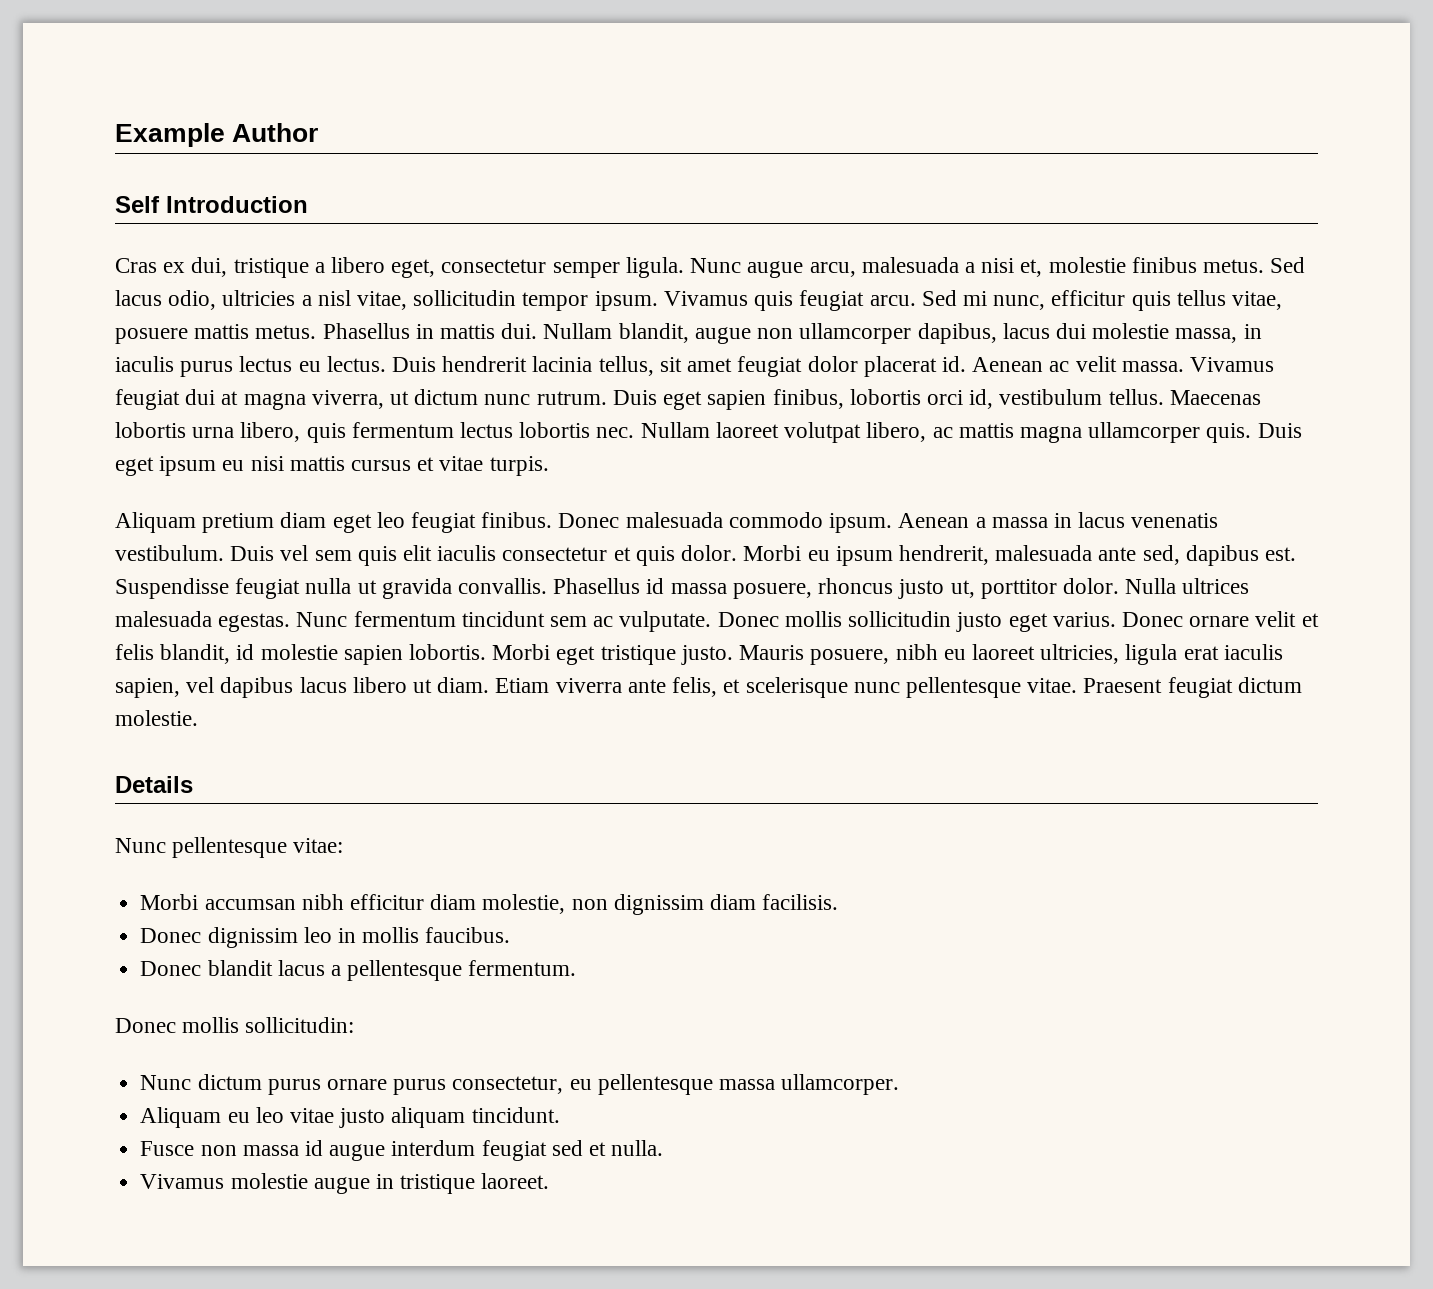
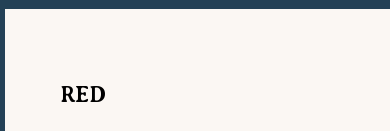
- Example Author
- Self Introduction
- Cras ex dui, tristique a libero eget, consectetur semper ligula. Nunc augue arcu, malesuada a nisi et, molestie finibus metus. Sed lacus odio, ultricies a nisl vitae, sollicitudin tempor ipsum. Vivamus quis feugiat arcu. Sed mi nunc, efficitur quis tellus vitae, posuere mattis metus. Phasellus in mattis dui. Nullam blandit, augue non ullamcorper dapibus, lacus dui molestie massa, in iaculis purus lectus eu lectus. Duis hendrerit lacinia tellus, sit amet feugiat dolor placerat id. Aenean ac velit massa. Vivamus feugiat dui at magna viverra, ut dictum nunc rutrum. Duis eget sapien finibus, lobortis orci id, vestibulum tellus. Maecenas lobortis urna libero, quis fermentum lectus lobortis nec. Nullam laoreet volutpat libero, ac mattis magna ullamcorper quis. Duis eget ipsum eu nisi mattis cursus et vitae turpis.
- Aliquam pretium diam eget leo feugiat finibus. Donec malesuada commodo ipsum. Aenean a massa in lacus venenatis vestibulum. Duis vel sem quis elit iaculis consectetur et quis dolor. Morbi eu ipsum hendrerit, malesuada ante sed, dapibus est. Suspendisse feugiat nulla ut gravida convallis. Phasellus id massa posuere, rhoncus justo ut, porttitor dolor. Nulla ultrices malesuada egestas. Nunc fermentum tincidunt sem ac vulputate. Donec mollis sollicitudin justo eget varius. Donec ornare velit et felis blandit, id molestie sapien lobortis. Morbi eget tristique justo. Mauris posuere, nibh eu laoreet ultricies, ligula erat iaculis sapien, vel dapibus lacus libero ut diam. Etiam viverra ante felis, et scelerisque nunc pellentesque vitae. Praesent feugiat dictum molestie.
- Details
- Nunc pellentesque vitae:
- Morbi accumsan nibh efficitur diam molestie, non dignissim diam facilisis.
- Donec dignissim leo in mollis faucibus.
- Donec blandit lacus a pellentesque fermentum.
- Donec mollis sollicitudin:
- Nunc dictum purus ornare purus consectetur, eu pellentesque massa ullamcorper.
- Aliquam eu leo vitae justo aliquam tincidunt.
- Fusce non massa id augue interdum feugiat sed et nulla.
- Vivamus molestie augue in tristique laoreet.
+ RED

